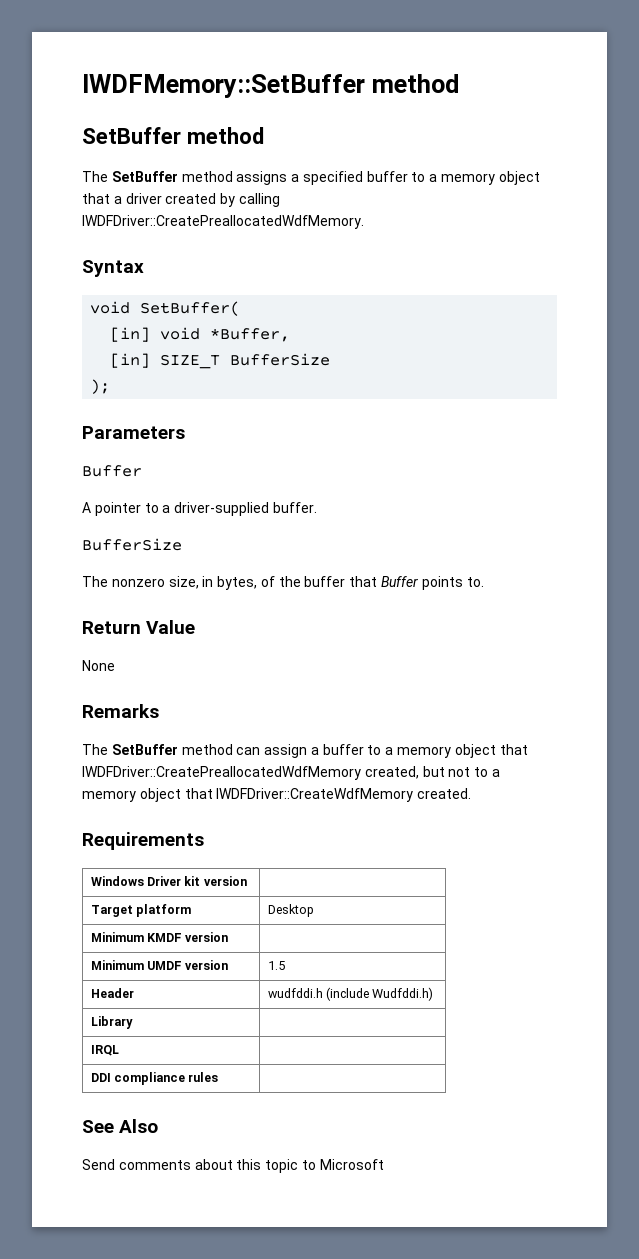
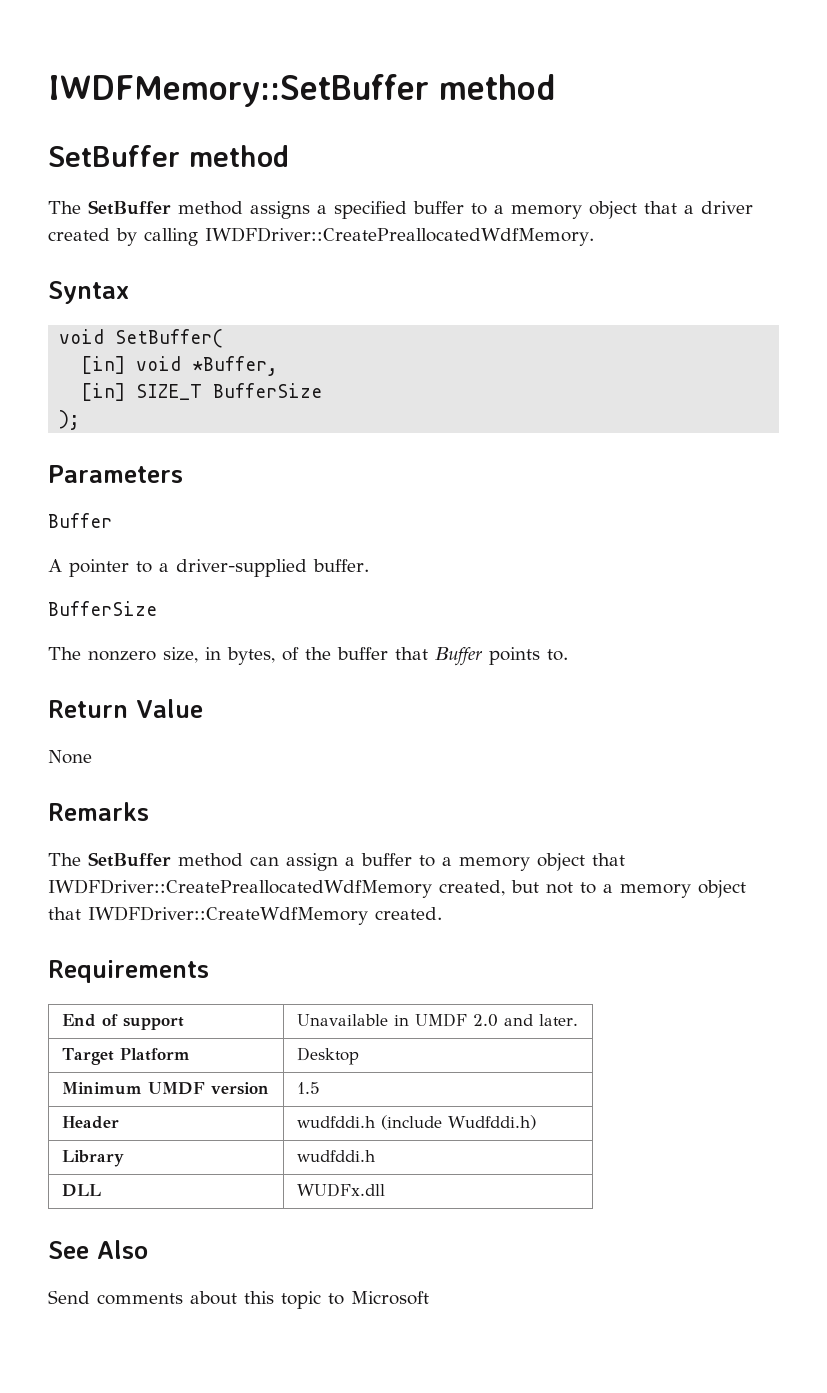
- Windows Driver kit version |
+ End of support | Unavailable in UMDF 2.0 and later.
- Target platform | Desktop
+ Target Platform | Desktop
- Minimum KMDF version |
- Library |
- IRQL |
- DDI compliance rules |
+ Library | wudfddi.h
+ DLL | WUDFx.dll

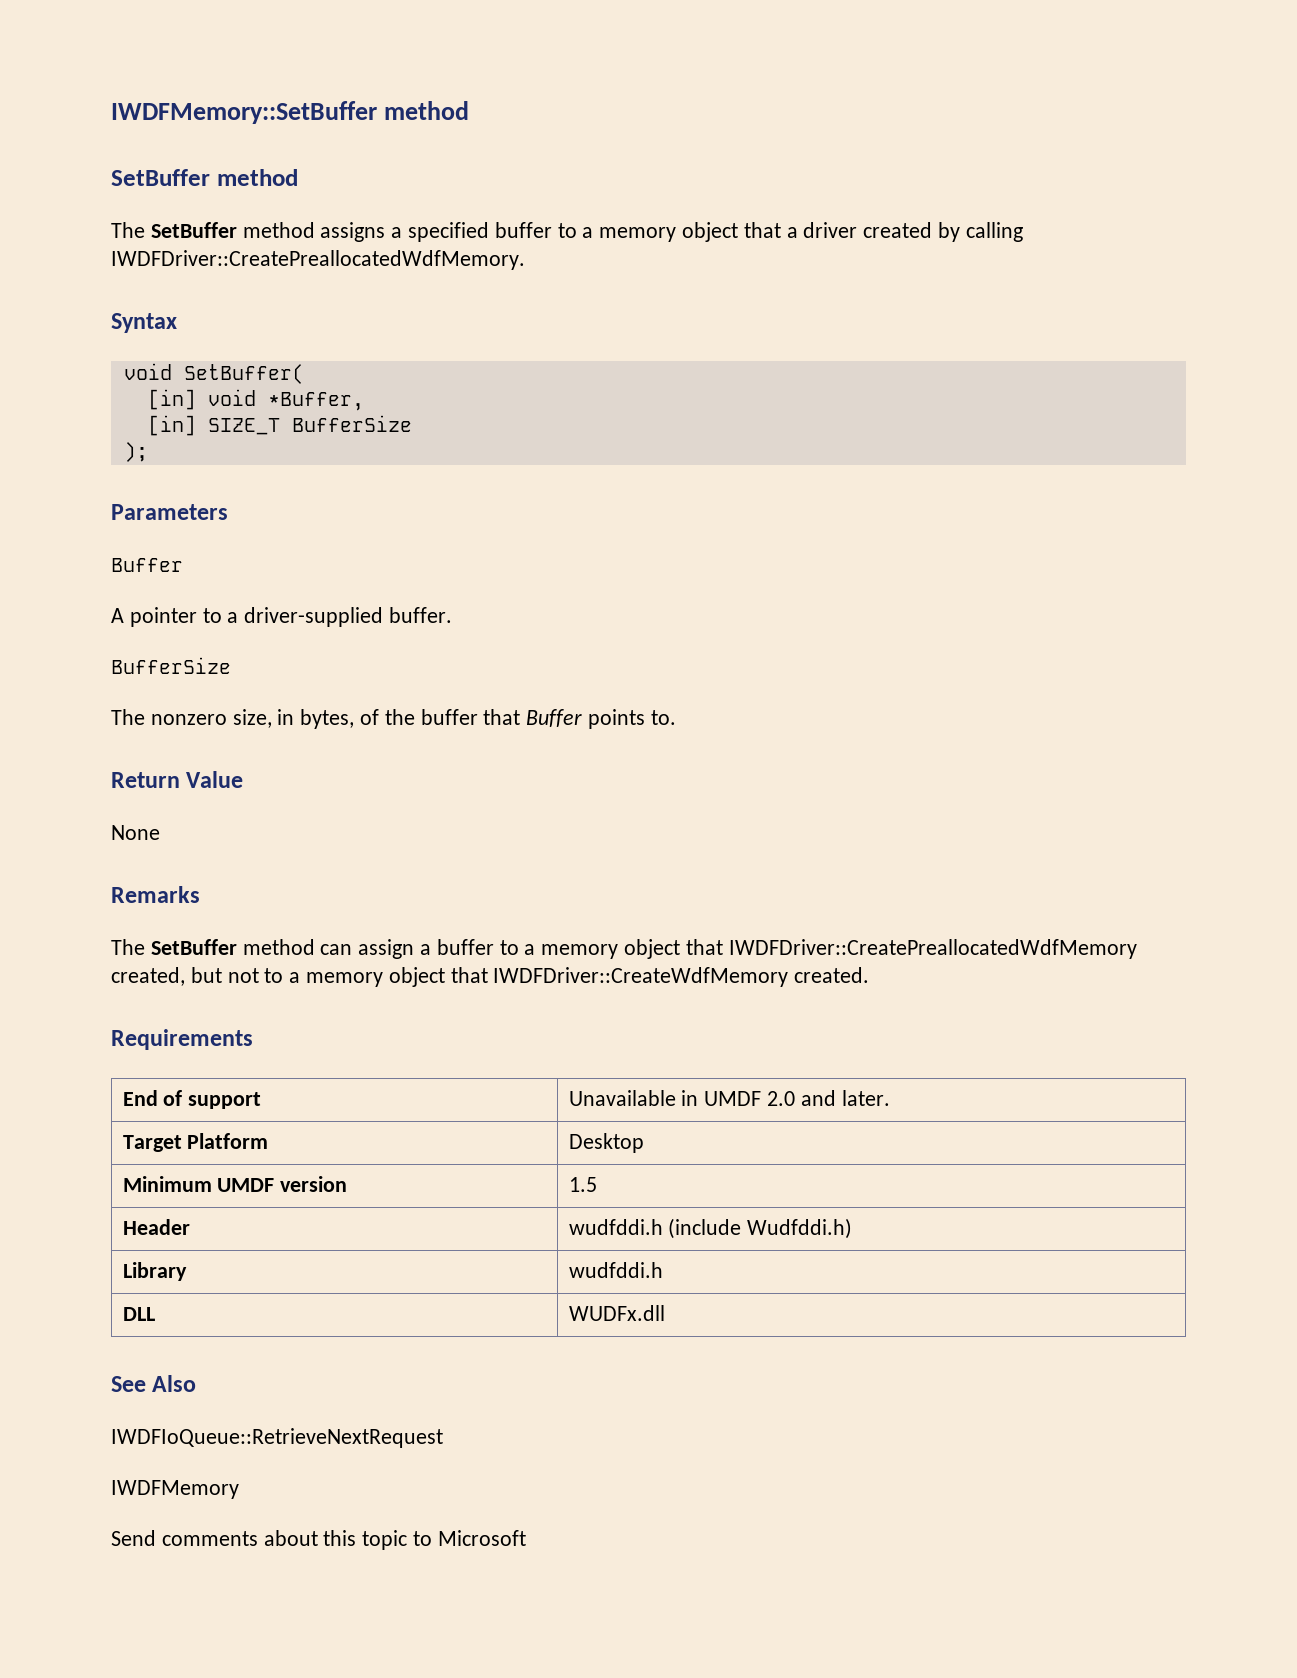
+ IWDFIoQueue::RetrieveNextRequest
+ IWDFMemory

